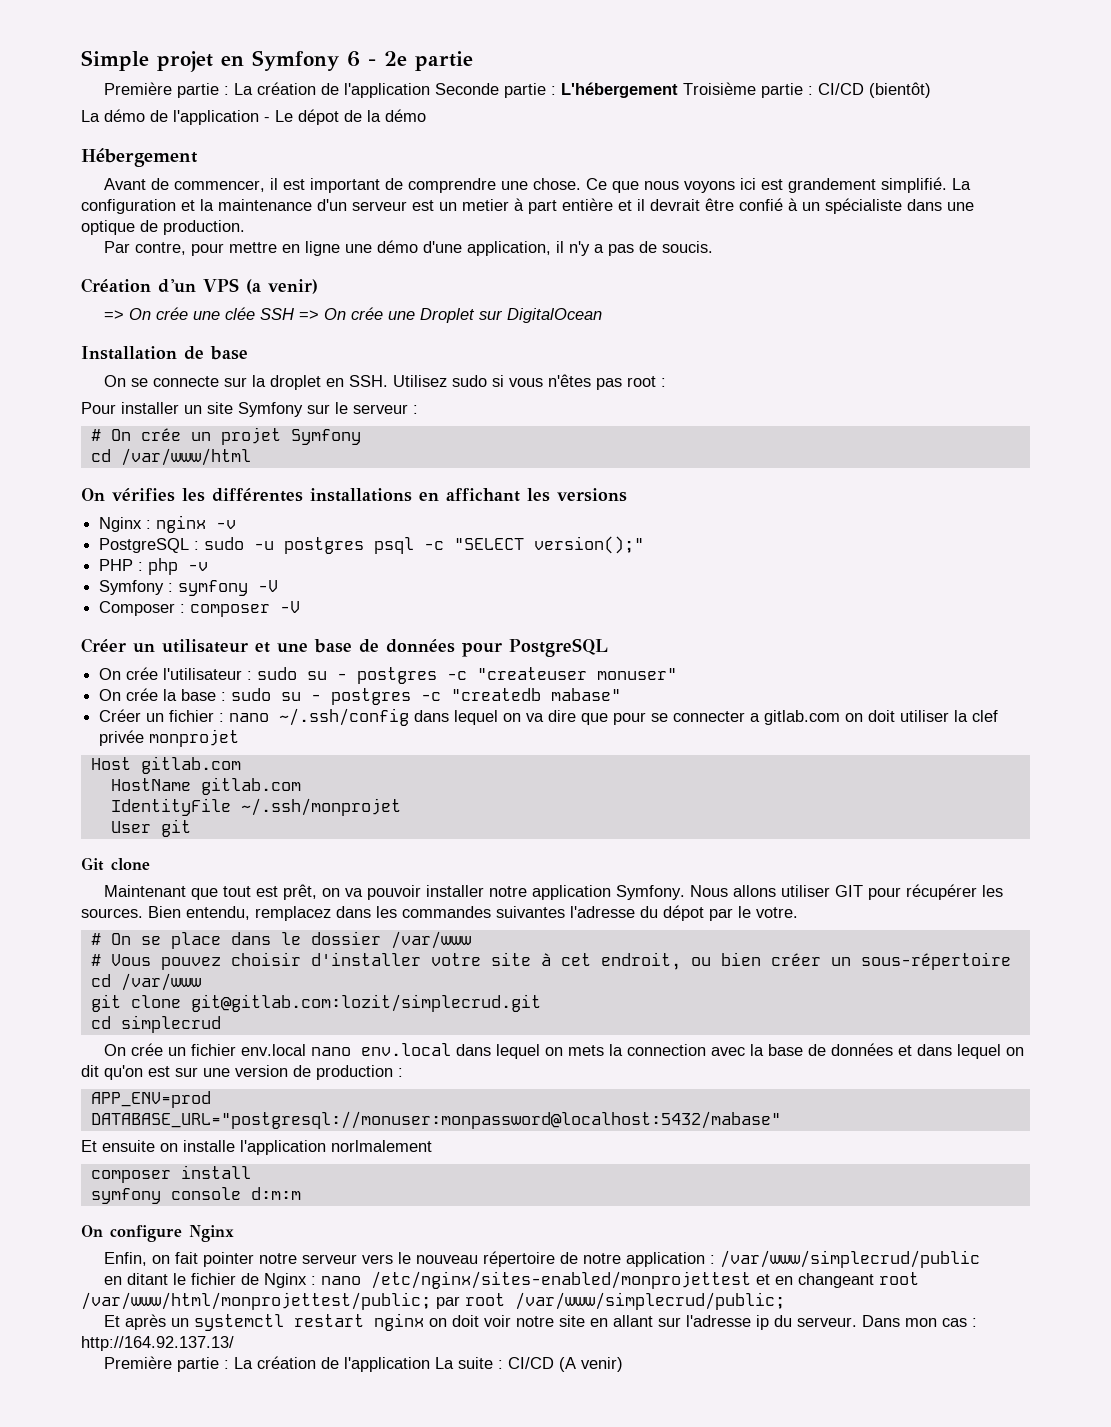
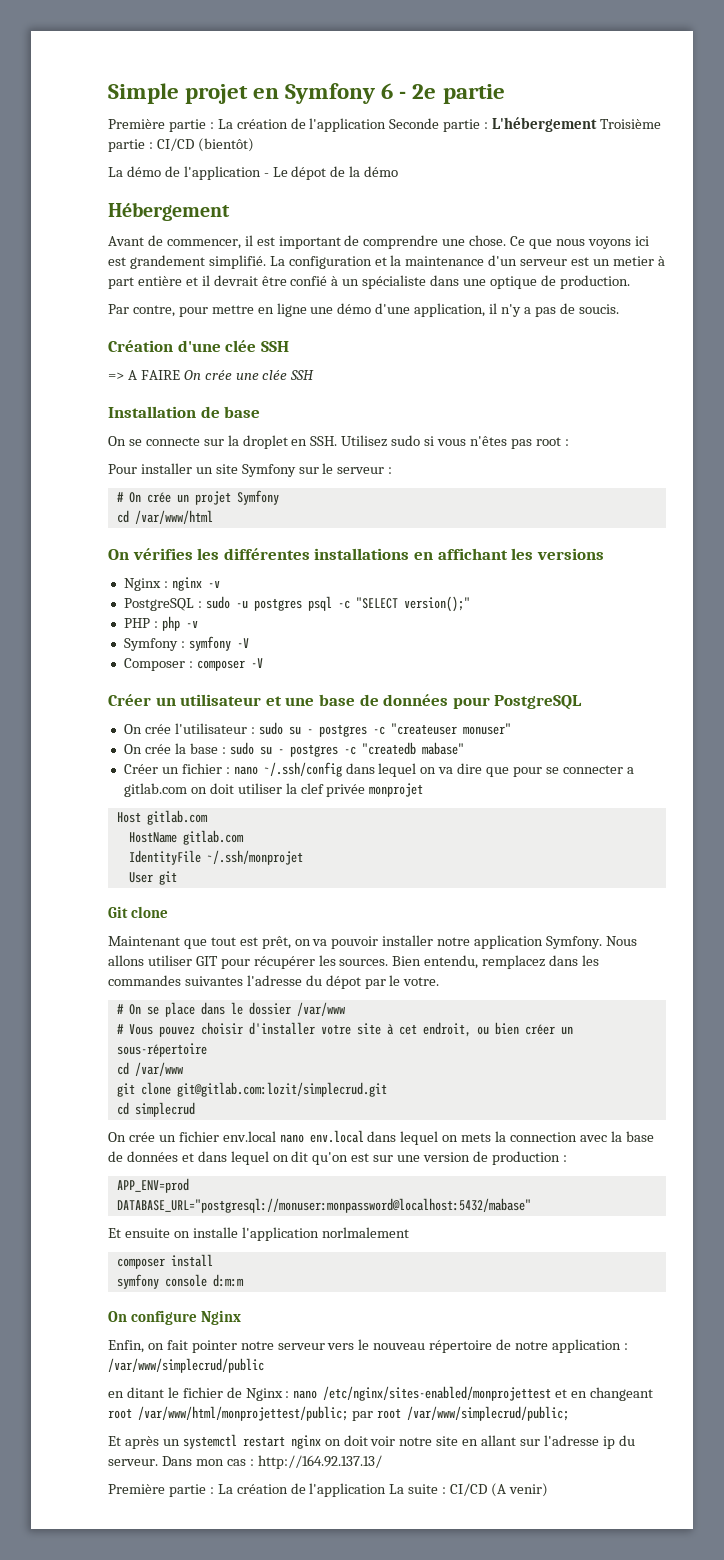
- Création d'un VPS (a venir)
- => On crée une clée SSH => On crée une Droplet sur DigitalOcean
+ Création d'une clée SSH
+ => A FAIRE On crée une clée SSH

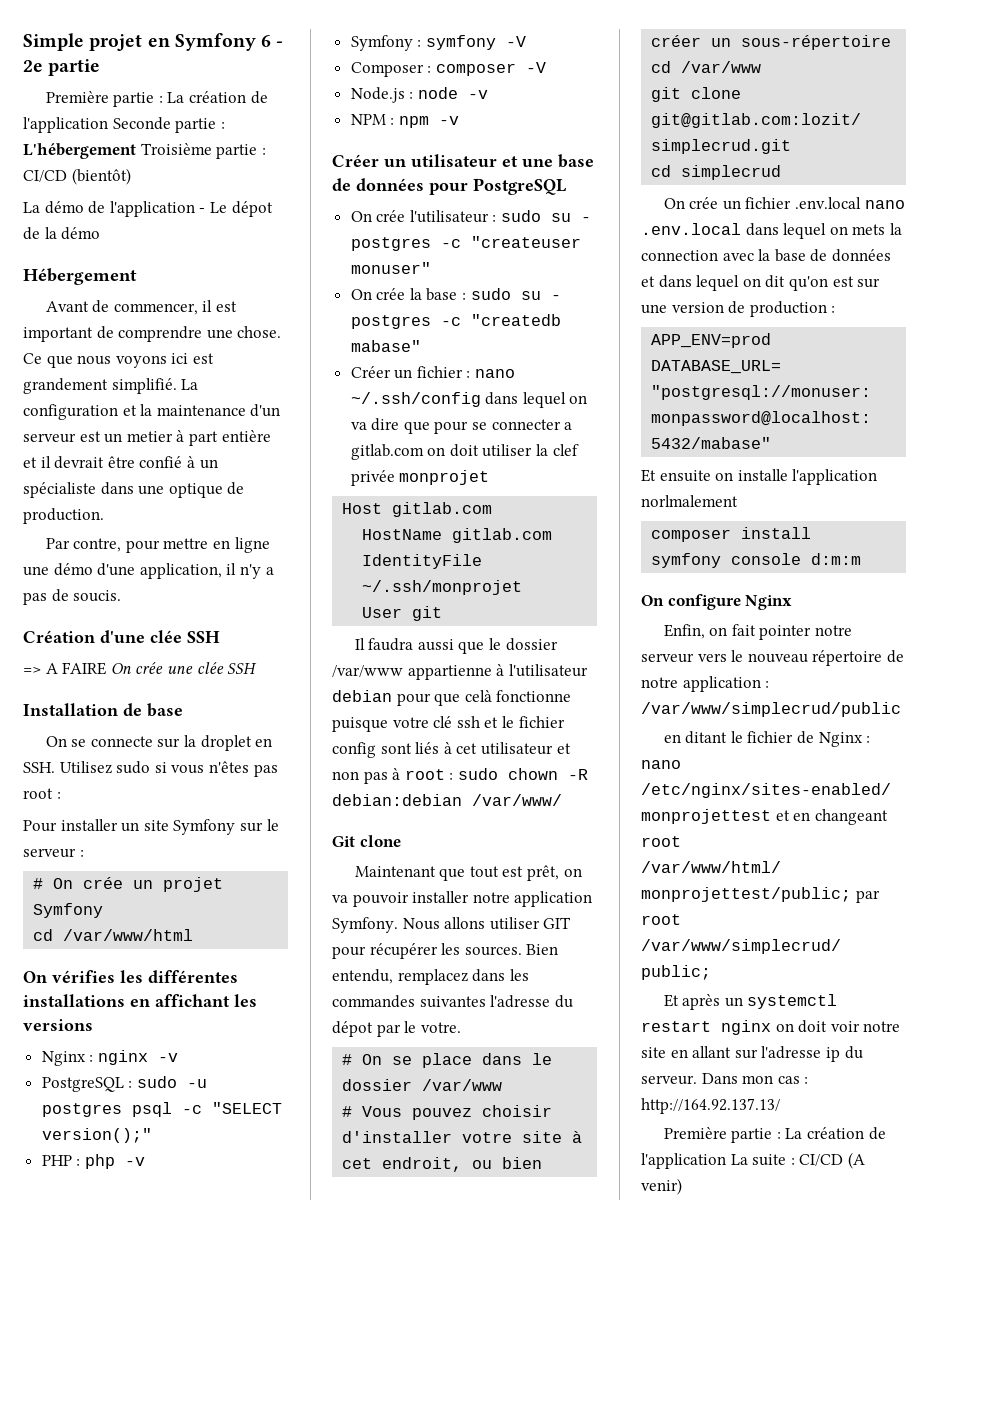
+ Node.js : node -v
+ NPM : npm -v
+ Il faudra aussi que le dossier /var/www appartienne à l'utilisateur debian pour que celà fonctionne puisque votre clé ssh et le fichier config sont liés à cet utilisateur et non pas à root : sudo chown -R debian:debian /var/www/
- On crée un fichier env.local nano env.local dans lequel on mets la connection avec la base de données et dans lequel on dit qu'on est sur une version de production :
+ On crée un fichier .env.local nano .env.local dans lequel on mets la connection avec la base de données et dans lequel on dit qu'on est sur une version de production :

